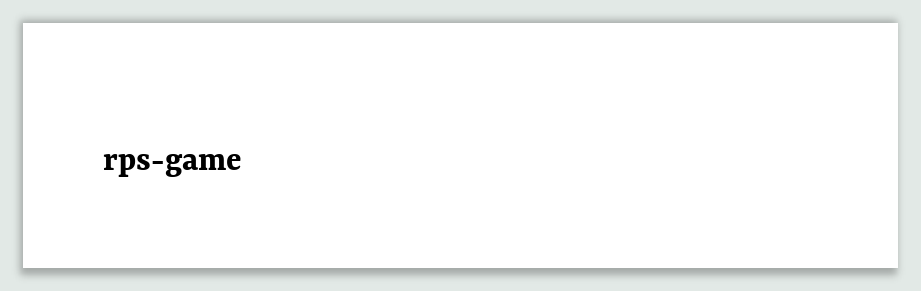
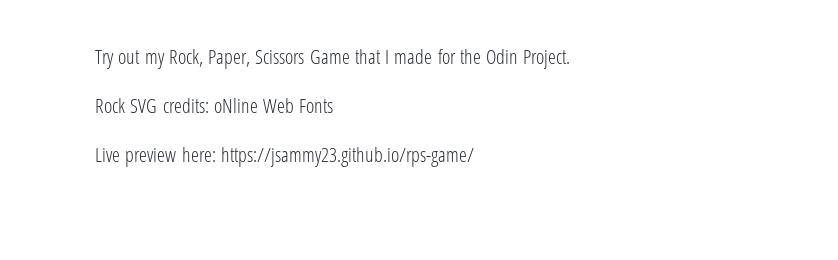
- rps-game
+ Try out my Rock, Paper, Scissors Game that I made for the Odin Project.
+ Rock SVG credits: oNline Web Fonts
+ Live preview here: https://jsammy23.github.io/rps-game/

